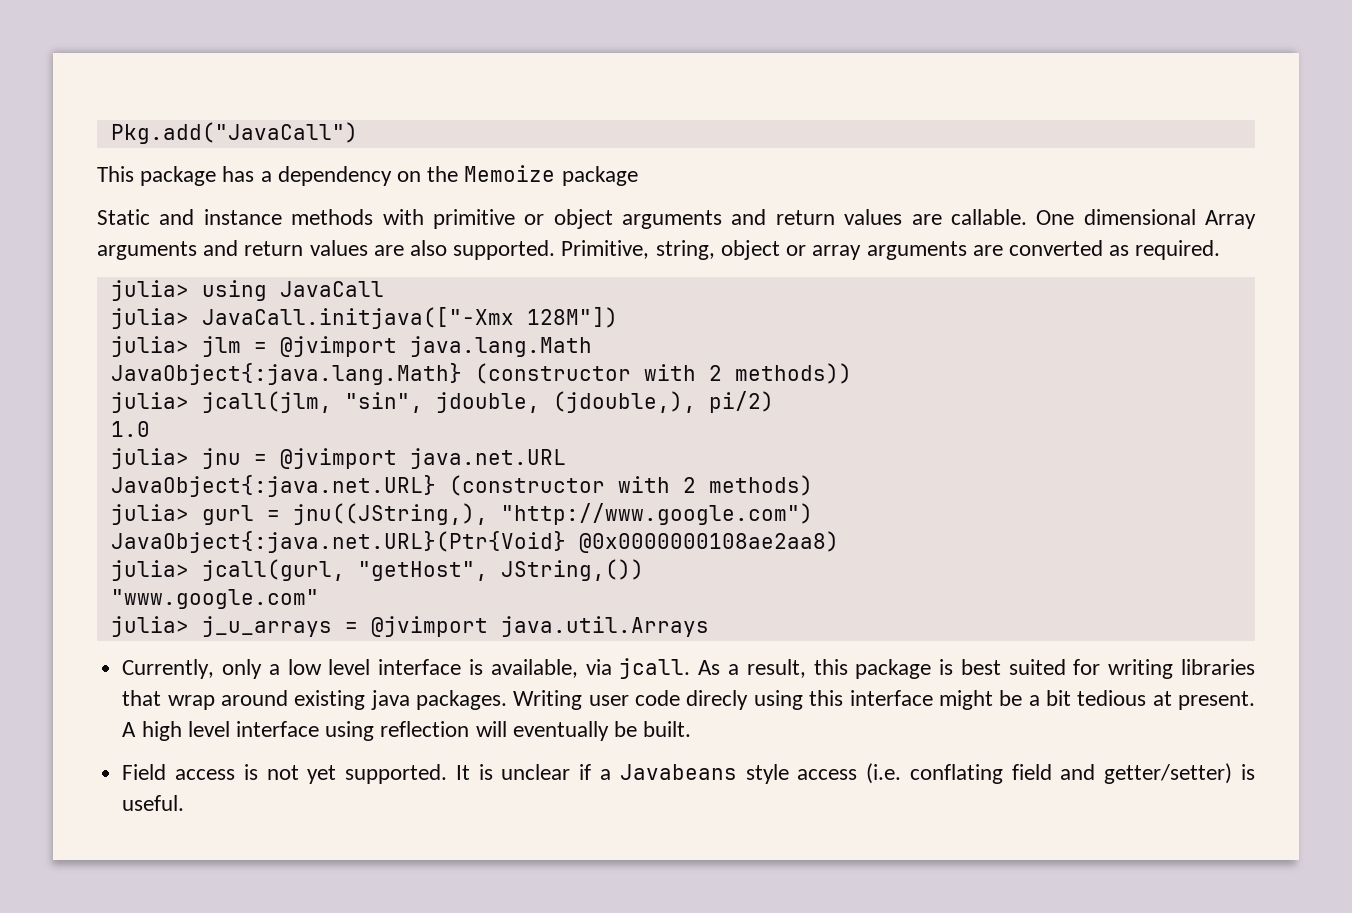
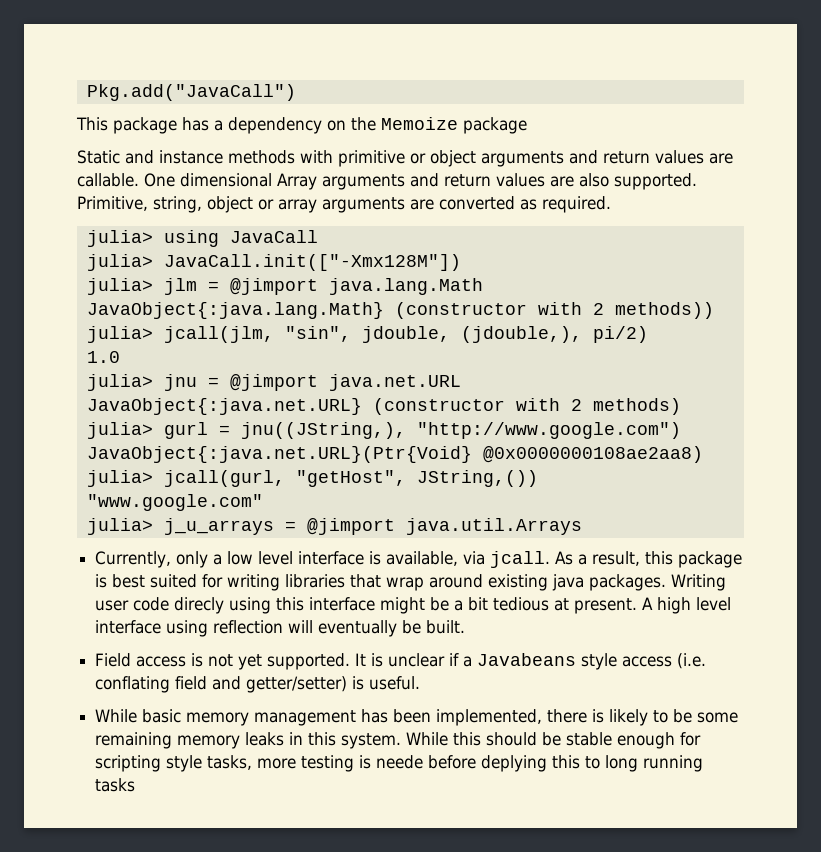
- julia> JavaCall.initjava(["-Xmx 128M"])
+ julia> JavaCall.init(["-Xmx128M"])
- julia> jlm = @jvimport java.lang.Math
+ julia> jlm = @jimport java.lang.Math
- julia> jnu = @jvimport java.net.URL
+ julia> jnu = @jimport java.net.URL
- julia> j_u_arrays = @jvimport java.util.Arrays
+ julia> j_u_arrays = @jimport java.util.Arrays
+ While basic memory management has been implemented, there is likely to be some remaining memory leaks in this system. While this should be stable enough for scripting style tasks, more testing is neede before deplying this to long running tasks

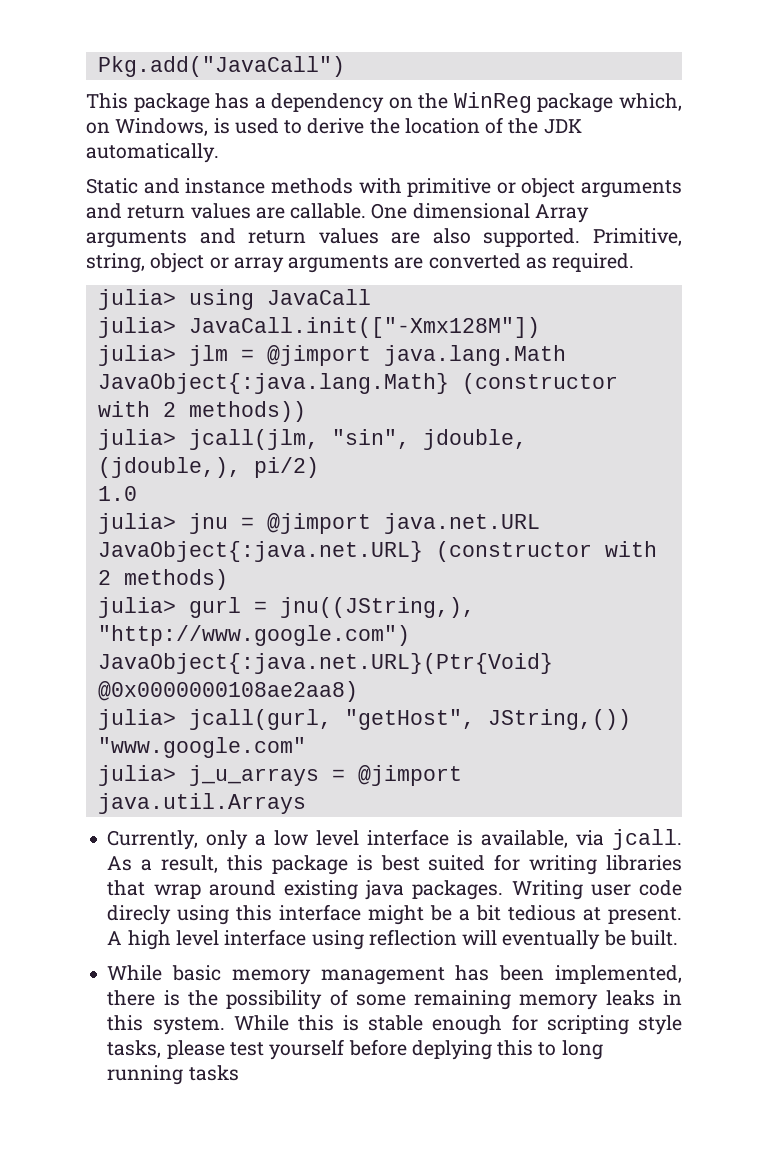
- This package has a dependency on the Memoize package
+ This package has a dependency on the WinReg package which, on Windows, is used to derive the location of the JDK automatically.
- Field access is not yet supported. It is unclear if a Javabeans style access (i.e. conflating field and getter/setter) is useful.
- While basic memory management has been implemented, there is likely to be some remaining memory leaks in this system.
+ While basic memory management has been implemented, there is the possibility of some remaining memory leaks in this system.
- While this should be stable enough for scripting style tasks, more testing is neede before deplying this to long running tasks
+ While this is stable enough for scripting style tasks, please test yourself before deplying this to long running tasks

